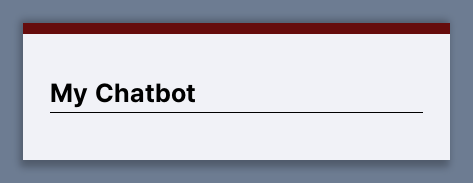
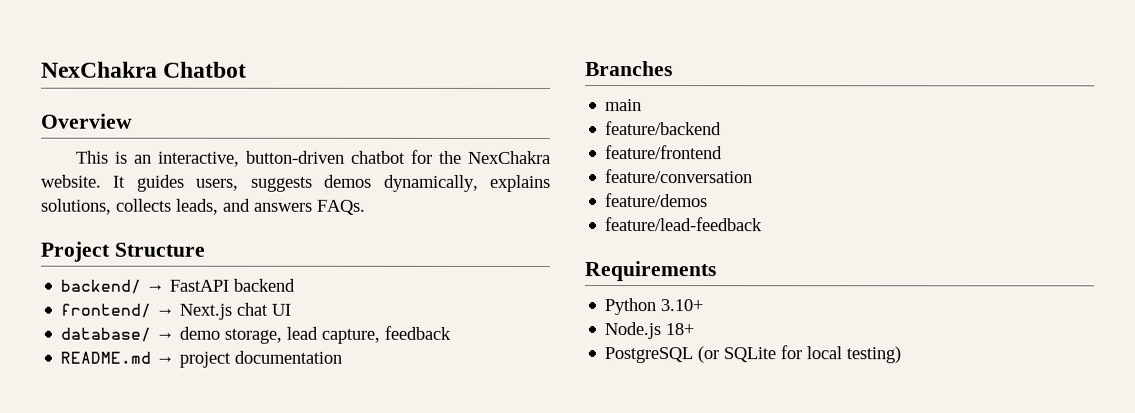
- My Chatbot
+ NexChakra Chatbot
+ Overview
+ This is an interactive, button-driven chatbot for the NexChakra website. It guides users, suggests demos dynamically, explains solutions, collects leads, and answers FAQs.
+ Project Structure
+ backend/ → FastAPI backend
+ frontend/ → Next.js chat UI
+ database/ → demo storage, lead capture, feedback
+ README.md → project documentation
+ Branches
+ main
+ feature/backend
+ feature/frontend
+ feature/conversation
+ feature/demos
+ feature/lead-feedback
+ Requirements
+ Python 3.10+
+ Node.js 18+
+ PostgreSQL (or SQLite for local testing)

